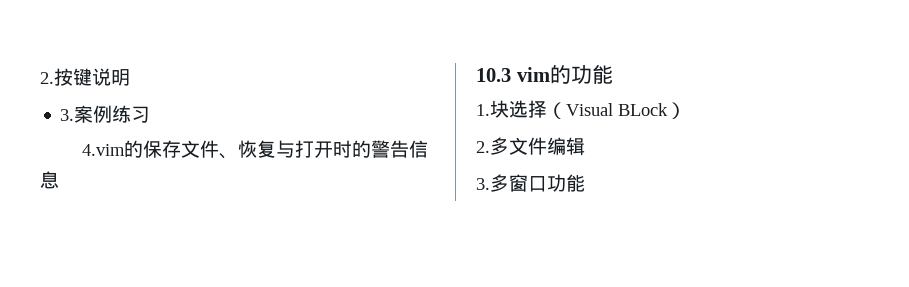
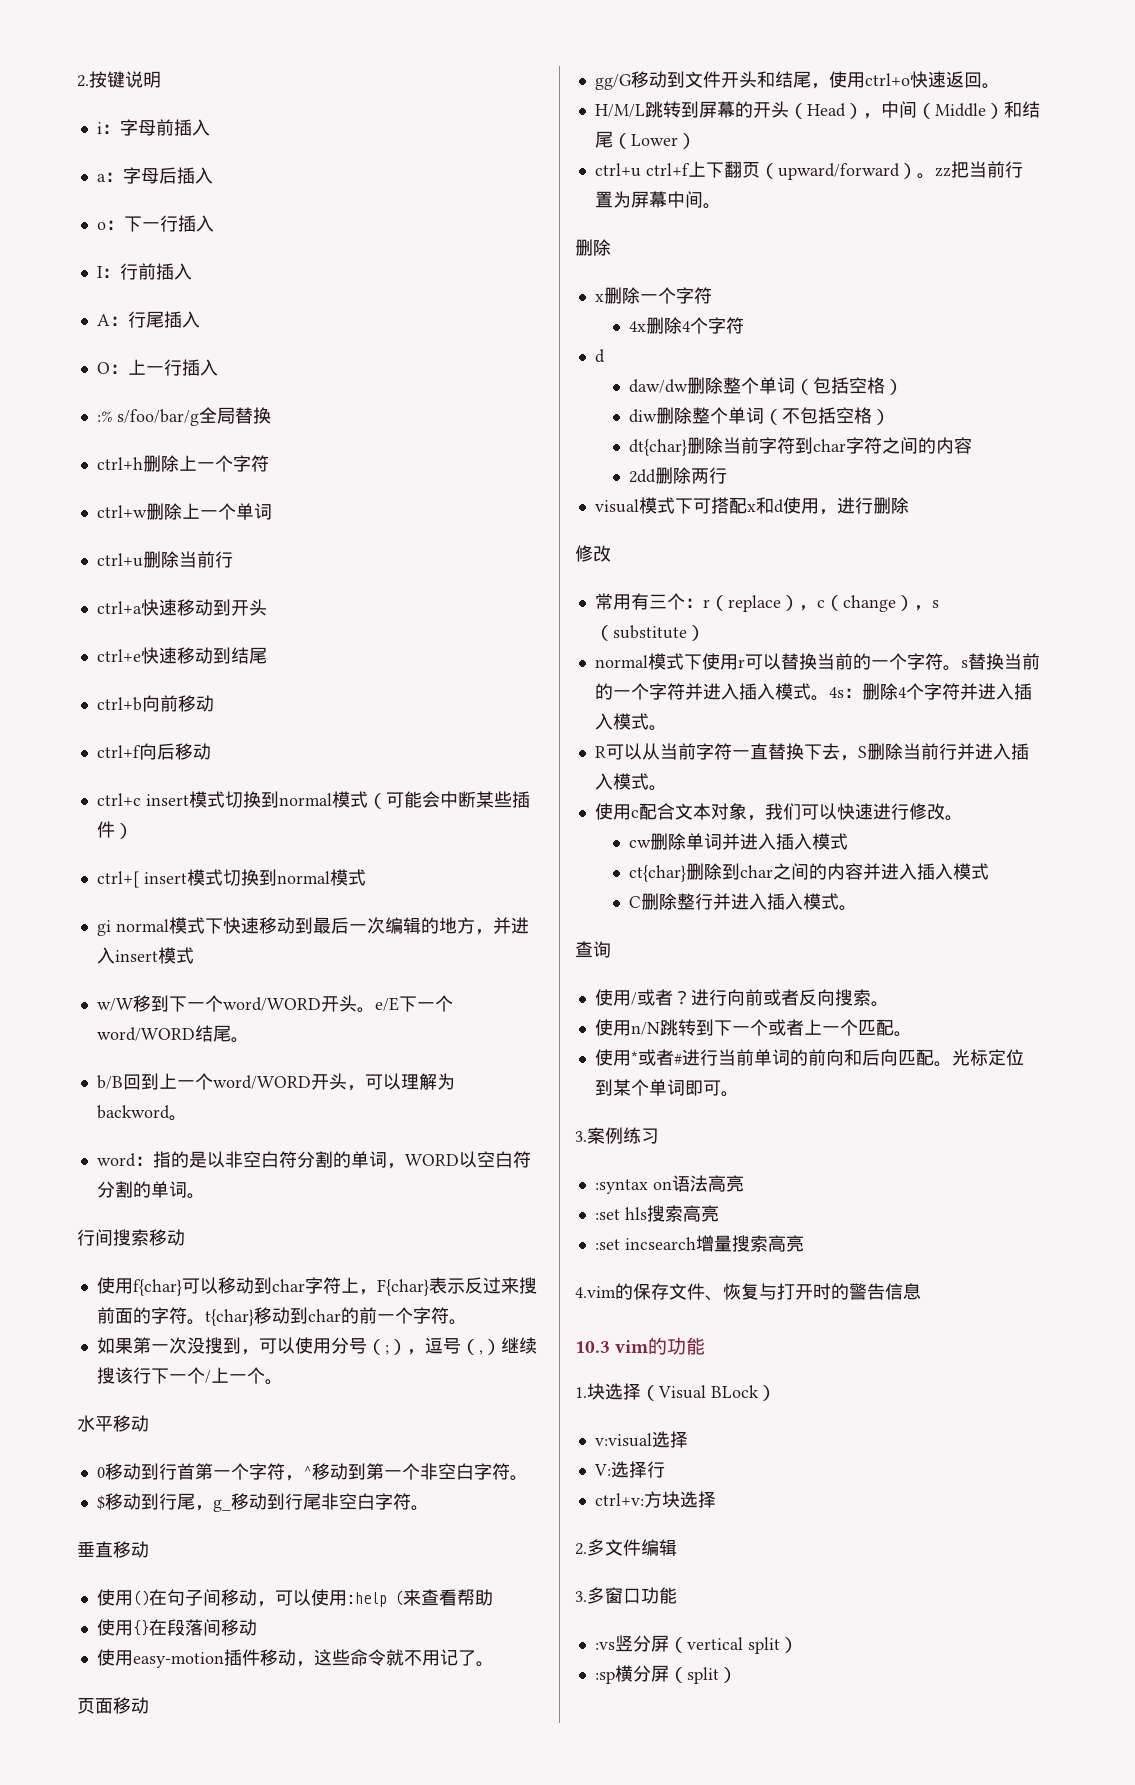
+ i：字母前插入
+ a：字母后插入
+ o：下一行插入
+ I：行前插入
+ A：行尾插入
+ O：上一行插入
+ :% s/foo/bar/g全局替换
+ ctrl+h删除上一个字符
+ ctrl+w删除上一个单词
+ ctrl+u删除当前行
+ ctrl+a快速移动到开头
+ ctrl+e快速移动到结尾
+ ctrl+b向前移动
+ ctrl+f向后移动
+ ctrl+c insert模式切换到normal模式（可能会中断某些插件）
+ ctrl+[ insert模式切换到normal模式
+ gi normal模式下快速移动到最后一次编辑的地方，并进入insert模式
+ w/W移到下一个word/WORD开头。e/E下一个word/WORD结尾。
+ b/B回到上一个word/WORD开头，可以理解为backword。
+ word：指的是以非空白符分割的单词，WORD以空白符分割的单词。
+ 行间搜索移动
+ 使用f{char}可以移动到char字符上，F{char}表示反过来搜前面的字符。t{char}移动到char的前一个字符。
+ 如果第一次没搜到，可以使用分号（;），逗号（,）继续搜该行下一个/上一个。
+ 水平移动
+ 0移动到行首第一个字符，^移动到第一个非空白字符。
+ $移动到行尾，g_移动到行尾非空白字符。
+ 垂直移动
+ 使用()在句子间移动，可以使用:help (来查看帮助
+ 使用{}在段落间移动
+ 使用easy-motion插件移动，这些命令就不用记了。
+ 页面移动
+ gg/G移动到文件开头和结尾，使用ctrl+o快速返回。
+ H/M/L跳转到屏幕的开头（Head），中间（Middle）和结尾（Lower）
+ ctrl+u ctrl+f上下翻页（upward/forward）。zz把当前行置为屏幕中间。
+ 删除
+ x删除一个字符
+ 4x删除4个字符
+ d
+ daw/dw删除整个单词（包括空格）
+ diw删除整个单词（不包括空格）
+ dt{char}删除当前字符到char字符之间的内容
+ 2dd删除两行
+ visual模式下可搭配x和d使用，进行删除
+ 修改
+ 常用有三个：r（replace），c（change），s（substitute）
+ normal模式下使用r可以替换当前的一个字符。s替换当前的一个字符并进入插入模式。4s：删除4个字符并进入插入模式。
+ R可以从当前字符一直替换下去，S删除当前行并进入插入模式。
+ 使用c配合文本对象，我们可以快速进行修改。
+ cw删除单词并进入插入模式
+ ct{char}删除到char之间的内容并进入插入模式
+ C删除整行并进入插入模式。
+ 查询
+ 使用/或者？进行向前或者反向搜索。
+ 使用n/N跳转到下一个或者上一个匹配。
+ 使用*或者#进行当前单词的前向和后向匹配。光标定位到某个单词即可。
  3.案例练习
+ :syntax on语法高亮
+ :set hls搜索高亮
+ :set incsearch增量搜索高亮
+ v:visual选择
+ V:选择行
+ ctrl+v:方块选择
+ :vs竖分屏（vertical split）
+ :sp横分屏（split）

